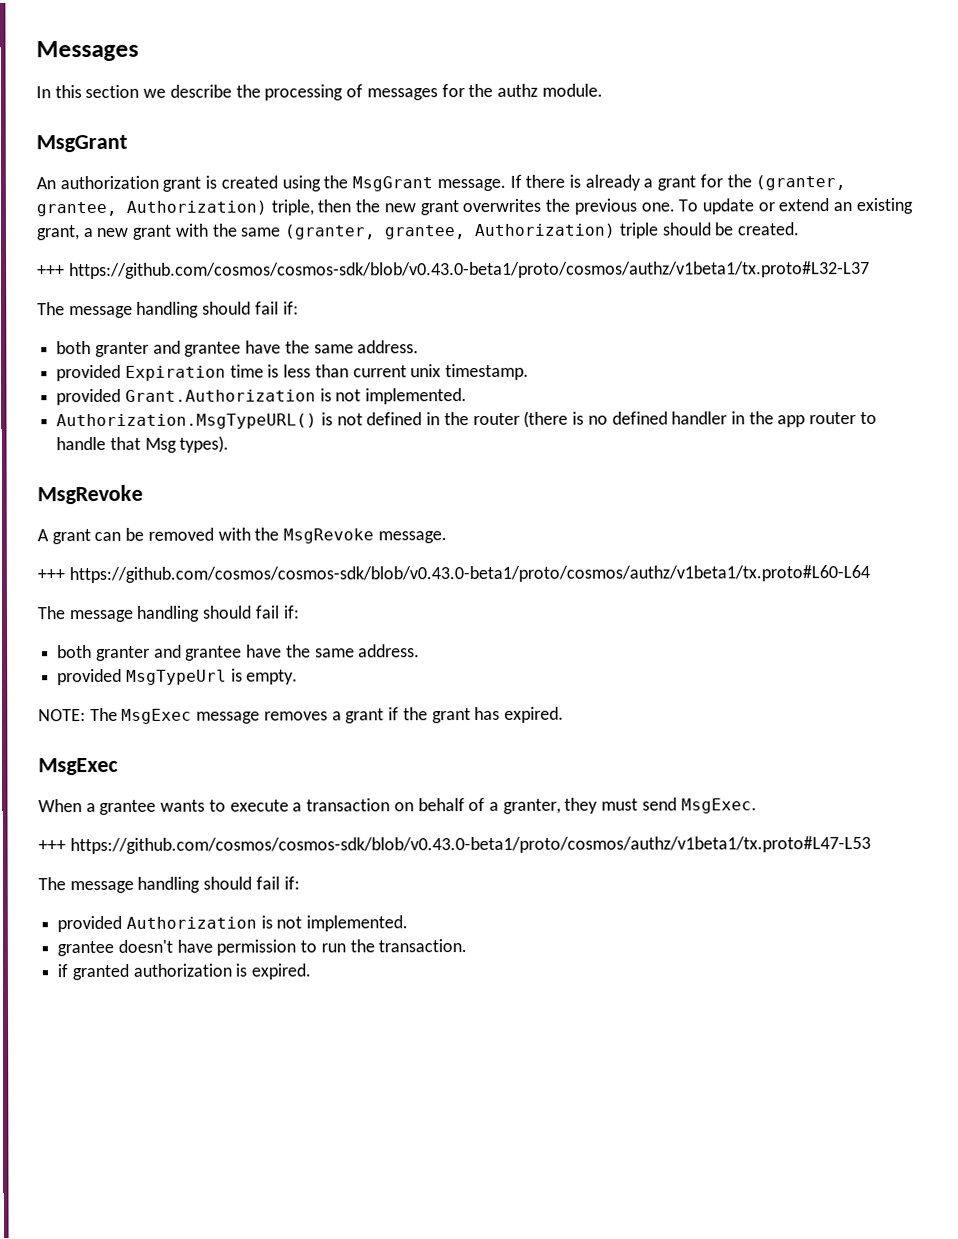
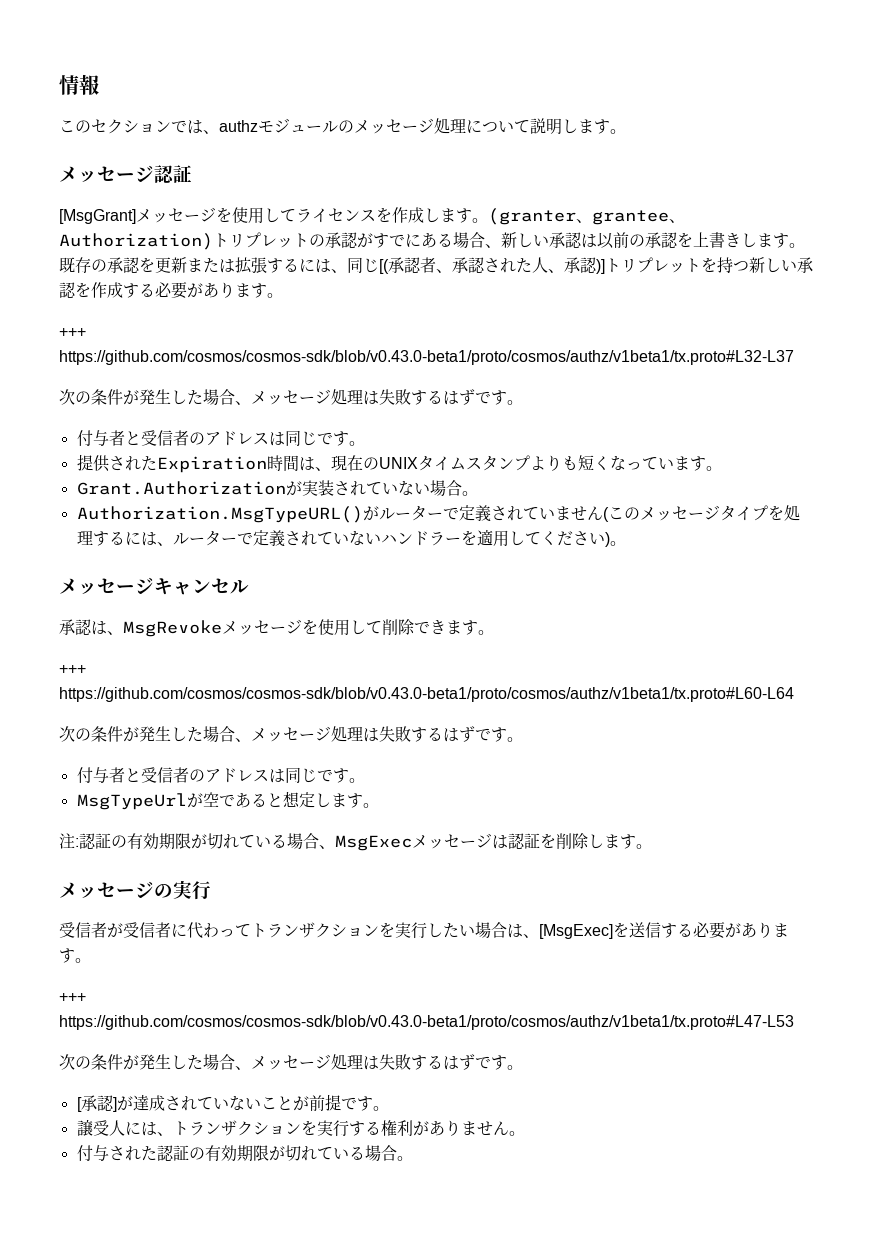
- Messages
- In this section we describe the processing of messages for the authz module.
- MsgGrant
- An authorization grant is created using the MsgGrant message. If there is already a grant for the (granter, grantee, Authorization) triple, then the new grant overwrites the previous one. To update or extend an existing grant, a new grant with the same (granter, grantee, Authorization) triple should be created.
+ 情報
+ このセクションでは、authzモジュールのメッセージ処理について説明します。
+ メッセージ認証
+ [MsgGrant]メッセージを使用してライセンスを作成します。(granter、grantee、Authorization)トリプレットの承認がすでにある場合、新しい承認は以前の承認を上書きします。既存の承認を更新または拡張するには、同じ[(承認者、承認された人、承認)]トリプレットを持つ新しい承認を作成する必要があります。
  +++ https://github.com/cosmos/cosmos-sdk/blob/v0.43.0-beta1/proto/cosmos/authz/v1beta1/tx.proto#L32-L37
- The message handling should fail if:
- both granter and grantee have the same address.
- provided Expiration time is less than current unix timestamp.
- provided Grant.Authorization is not implemented.
- Authorization.MsgTypeURL() is not defined in the router (there is no defined handler in the app router to handle that Msg types).
- MsgRevoke
- A grant can be removed with the MsgRevoke message.
+ 次の条件が発生した場合、メッセージ処理は失敗するはずです。
+ 付与者と受信者のアドレスは同じです。
+ 提供されたExpiration時間は、現在のUNIXタイムスタンプよりも短くなっています。
+ Grant.Authorizationが実装されていない場合。
+ Authorization.MsgTypeURL()がルーターで定義されていません(このメッセージタイプを処理するには、ルーターで定義されていないハンドラーを適用してください)。
+ メッセージキャンセル
+ 承認は、MsgRevokeメッセージを使用して削除できます。
  +++ https://github.com/cosmos/cosmos-sdk/blob/v0.43.0-beta1/proto/cosmos/authz/v1beta1/tx.proto#L60-L64
- The message handling should fail if:
- both granter and grantee have the same address.
- provided MsgTypeUrl is empty.
- NOTE: The MsgExec message removes a grant if the grant has expired.
- MsgExec
- When a grantee wants to execute a transaction on behalf of a granter, they must send MsgExec.
+ 次の条件が発生した場合、メッセージ処理は失敗するはずです。
+ 付与者と受信者のアドレスは同じです。
+ MsgTypeUrlが空であると想定します。
+ 注:認証の有効期限が切れている場合、MsgExecメッセージは認証を削除します。
+ メッセージの実行
+ 受信者が受信者に代わってトランザクションを実行したい場合は、[MsgExec]を送信する必要があります。
  +++ https://github.com/cosmos/cosmos-sdk/blob/v0.43.0-beta1/proto/cosmos/authz/v1beta1/tx.proto#L47-L53
- The message handling should fail if:
- provided Authorization is not implemented.
- grantee doesn't have permission to run the transaction.
- if granted authorization is expired.
+ 次の条件が発生した場合、メッセージ処理は失敗するはずです。
+ [承認]が達成されていないことが前提です。
+ 譲受人には、トランザクションを実行する権利がありません。
+ 付与された認証の有効期限が切れている場合。

